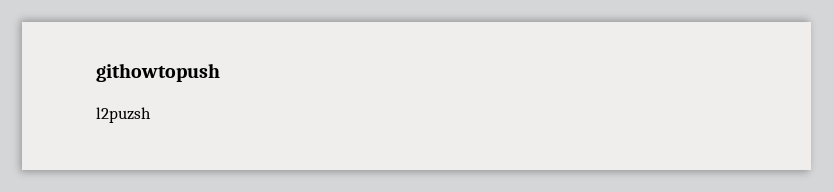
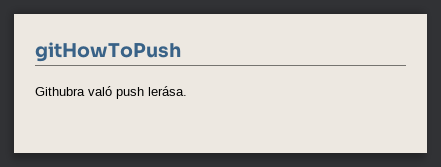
- githowtopush
- l2puzsh
+ gitHowToPush
+ Githubra való push lerása.

